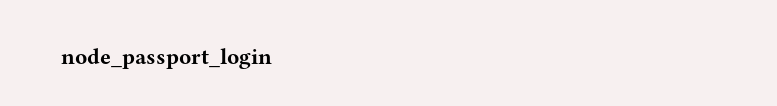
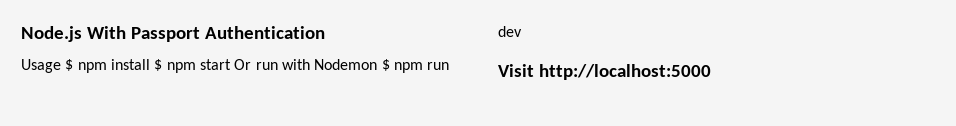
- node_passport_login
+ Node.js With Passport Authentication
+ Usage $ npm install $ npm start Or run with Nodemon $ npm run dev
+ Visit http://localhost:5000

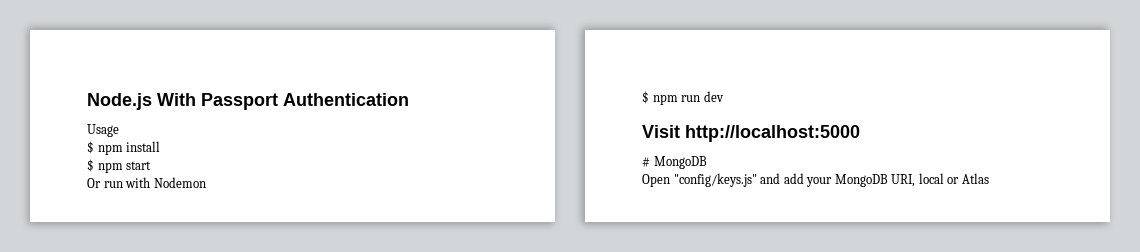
- Usage $ npm install $ npm start Or run with Nodemon $ npm run dev
+ Usage
+ $ npm install
+ $ npm start
+ Or run with Nodemon
+ $ npm run dev
+ # MongoDB
+ Open "config/keys.js" and add your MongoDB URI, local or Atlas

